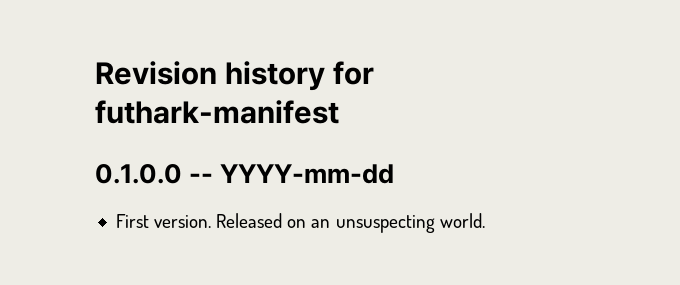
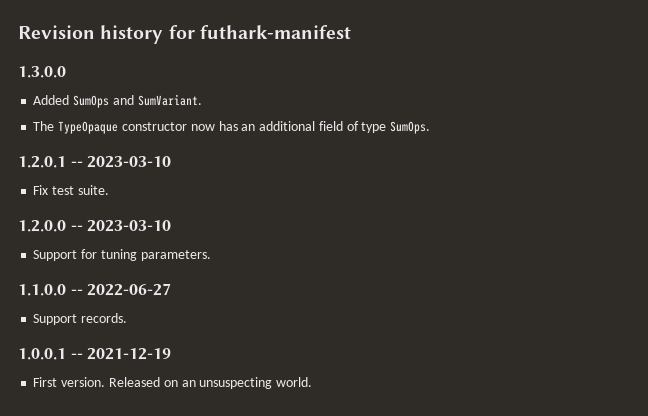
- 0.1.0.0 -- YYYY-mm-dd
+ 1.3.0.0
+ Added SumOps and SumVariant.
+ The TypeOpaque constructor now has an additional field of type SumOps.
+ 1.2.0.1 -- 2023-03-10
+ Fix test suite.
+ 1.2.0.0 -- 2023-03-10
+ Support for tuning parameters.
+ 1.1.0.0 -- 2022-06-27
+ Support records.
+ 1.0.0.1 -- 2021-12-19

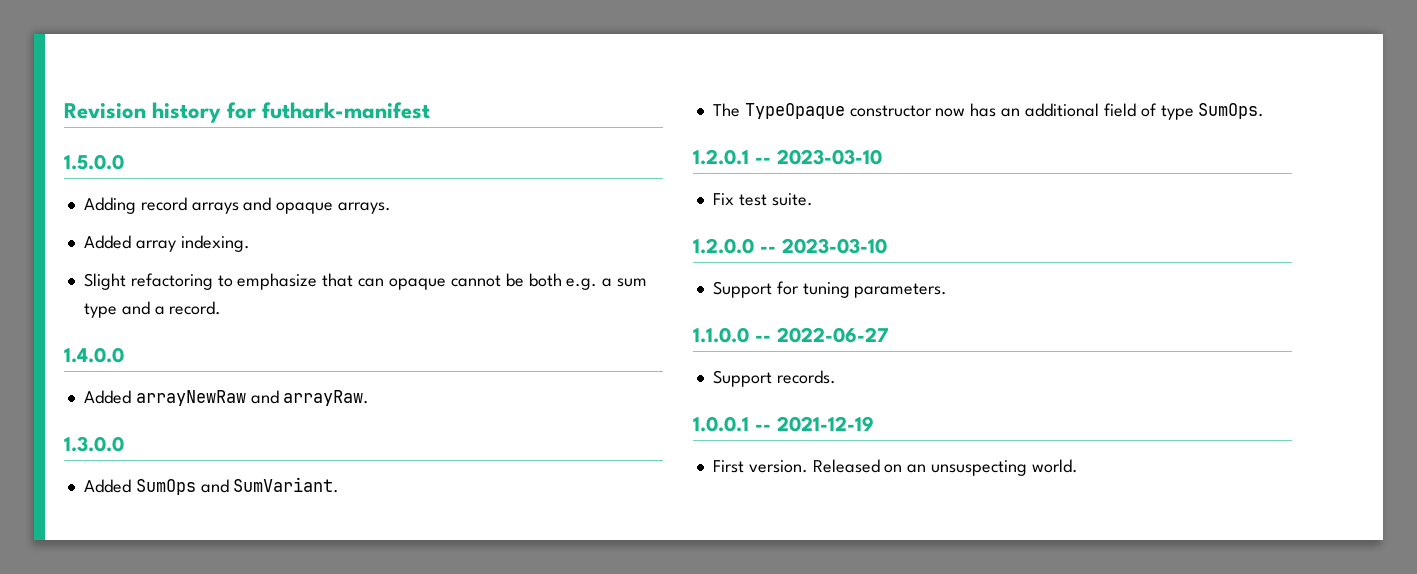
+ 1.5.0.0
+ Adding record arrays and opaque arrays.
+ Added array indexing.
+ Slight refactoring to emphasize that can opaque cannot be both e.g. a sum type and a record.
+ 1.4.0.0
+ Added arrayNewRaw and arrayRaw.

